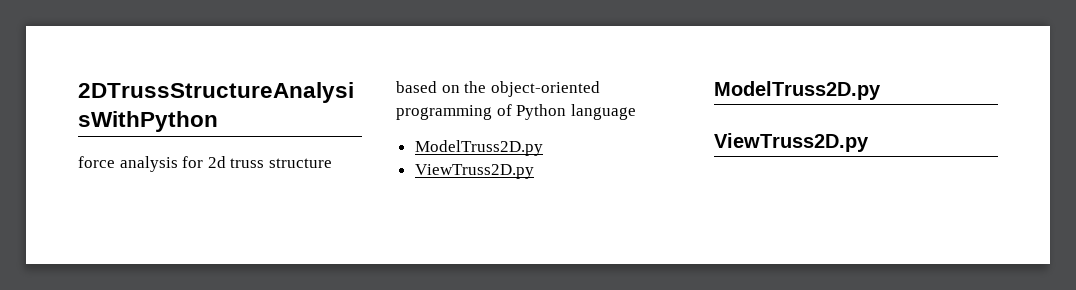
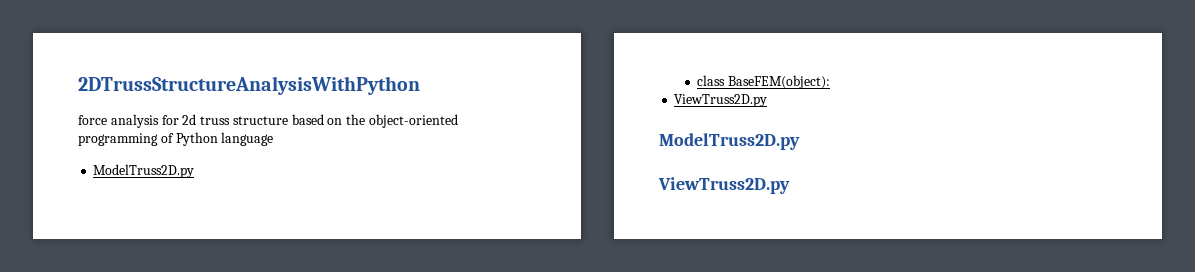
+ class BaseFEM(object):

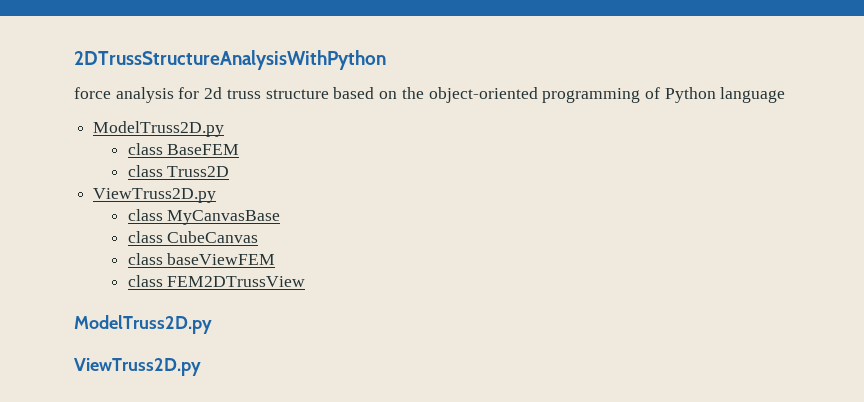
- class BaseFEM(object):
+ class BaseFEM
+ class Truss2D
  ViewTruss2D.py
+ class MyCanvasBase
+ class CubeCanvas
+ class baseViewFEM
+ class FEM2DTrussView

